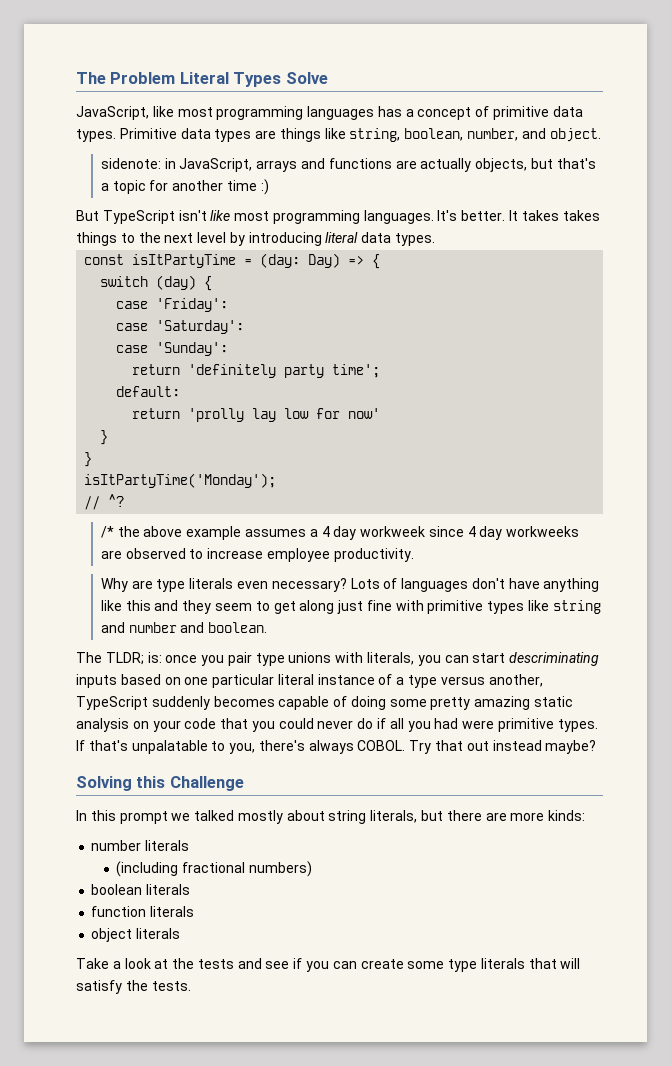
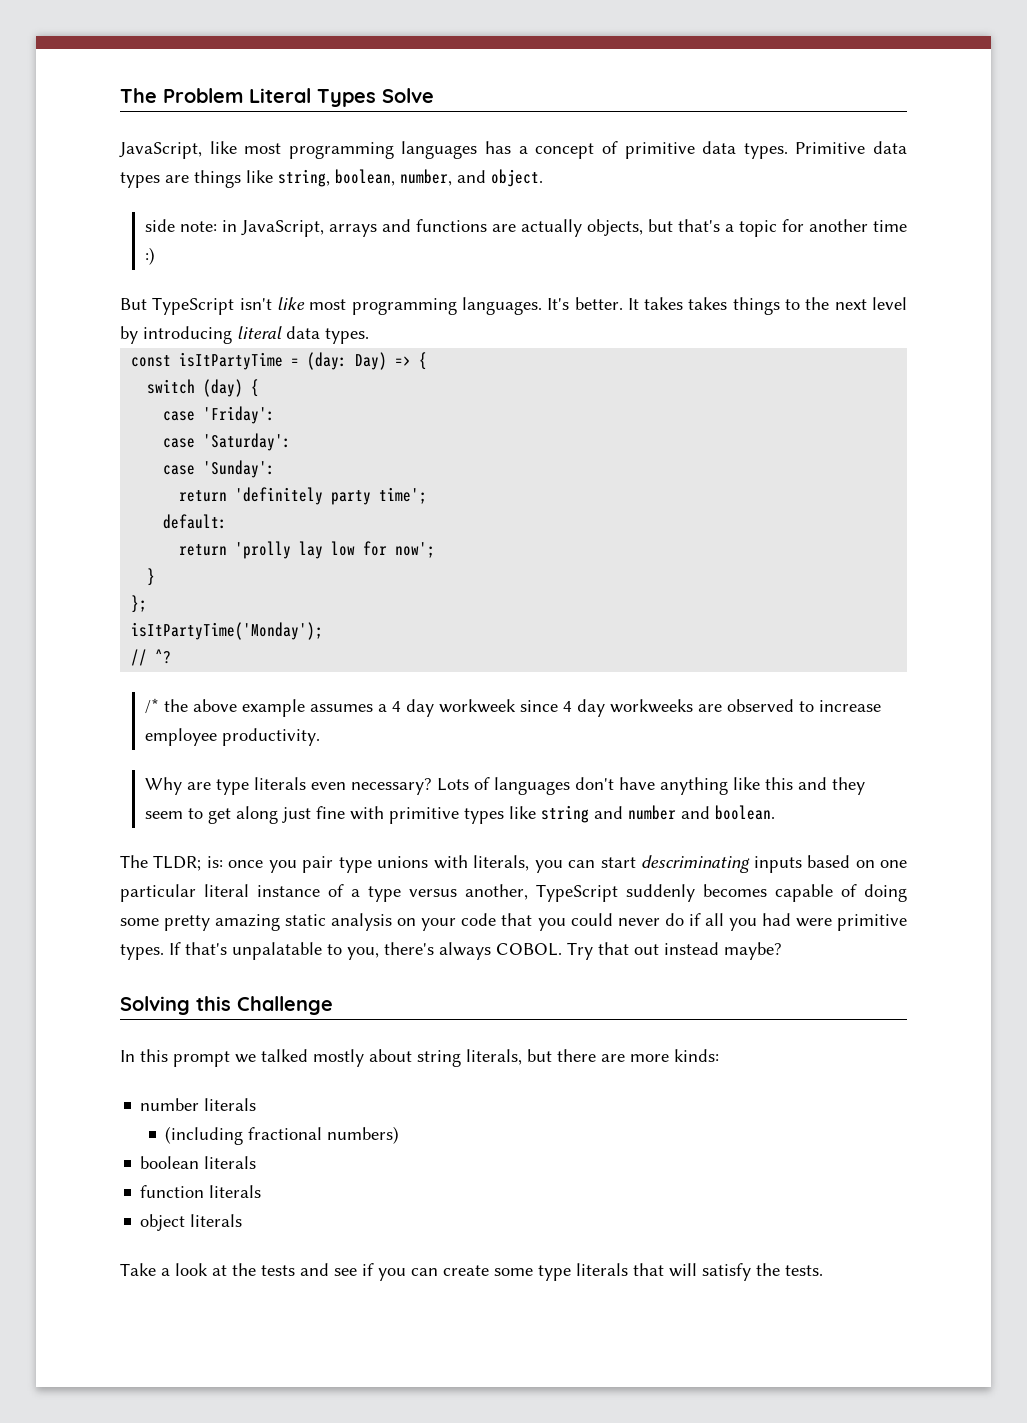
- sidenote: in JavaScript, arrays and functions are actually objects, but that's a topic for another time :)
+ side note: in JavaScript, arrays and functions are actually objects, but that's a topic for another time :)
- return 'prolly lay low for now'
+ return 'prolly lay low for now';
  }
- }
+ };

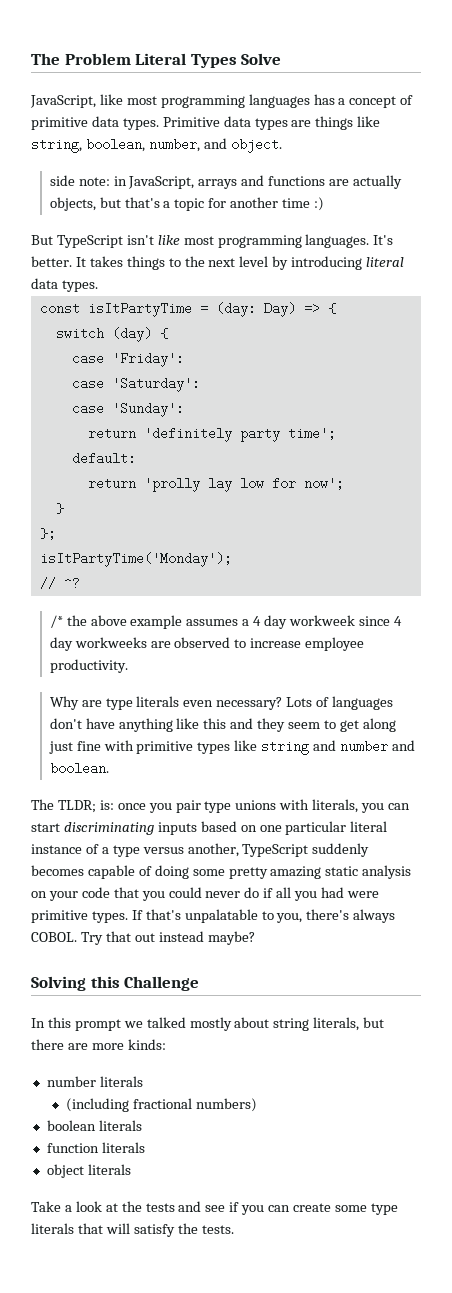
- It takes takes things to the next level by introducing literal data types.
+ It takes things to the next level by introducing literal data types.
- The TLDR; is: once you pair type unions with literals, you can start descriminating inputs based on one particular literal instance of a type versus another, TypeScript suddenly becomes capable of doing some pretty amazing static analysis on your code that you could never do if all you had were primitive types.
+ The TLDR; is: once you pair type unions with literals, you can start discriminating inputs based on one particular literal instance of a type versus another, TypeScript suddenly becomes capable of doing some pretty amazing static analysis on your code that you could never do if all you had were primitive types.

